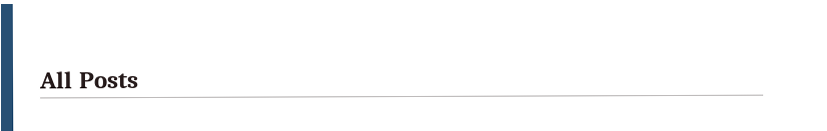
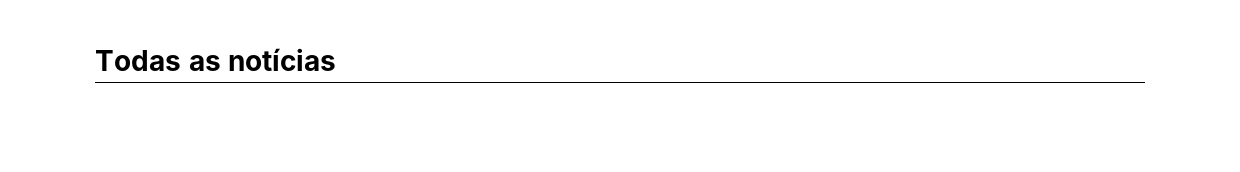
- All Posts
+ Todas as notícias

